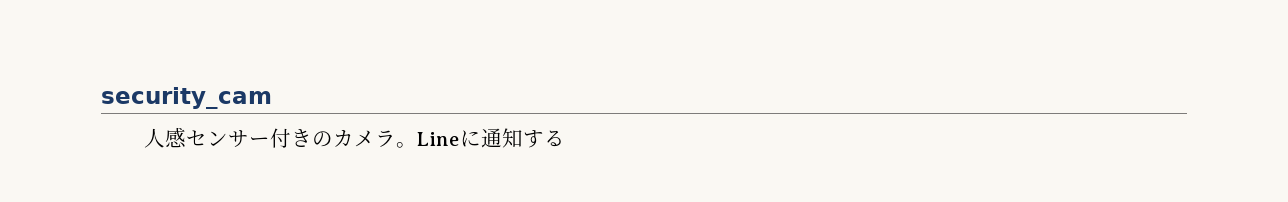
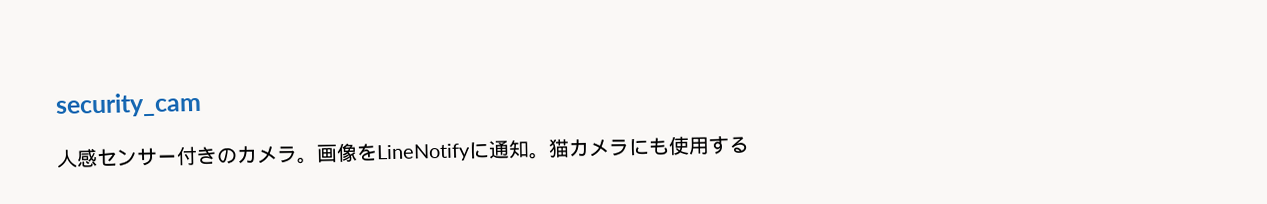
- Lineに通知する
+ 画像をLineNotifyに通知。猫カメラにも使用する

